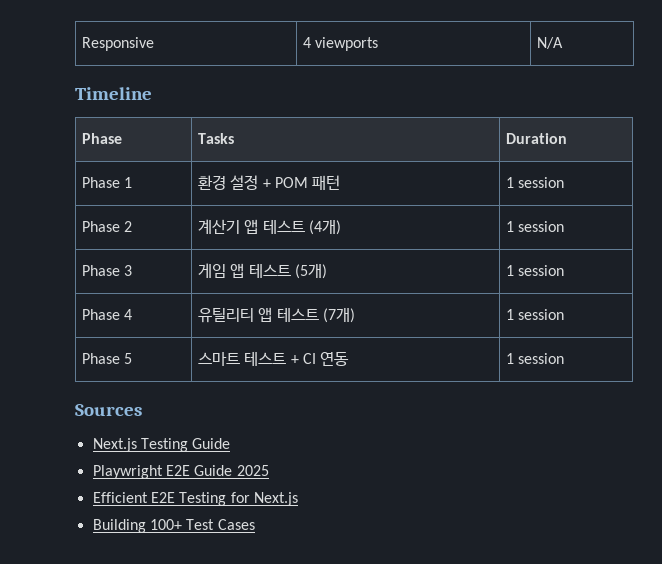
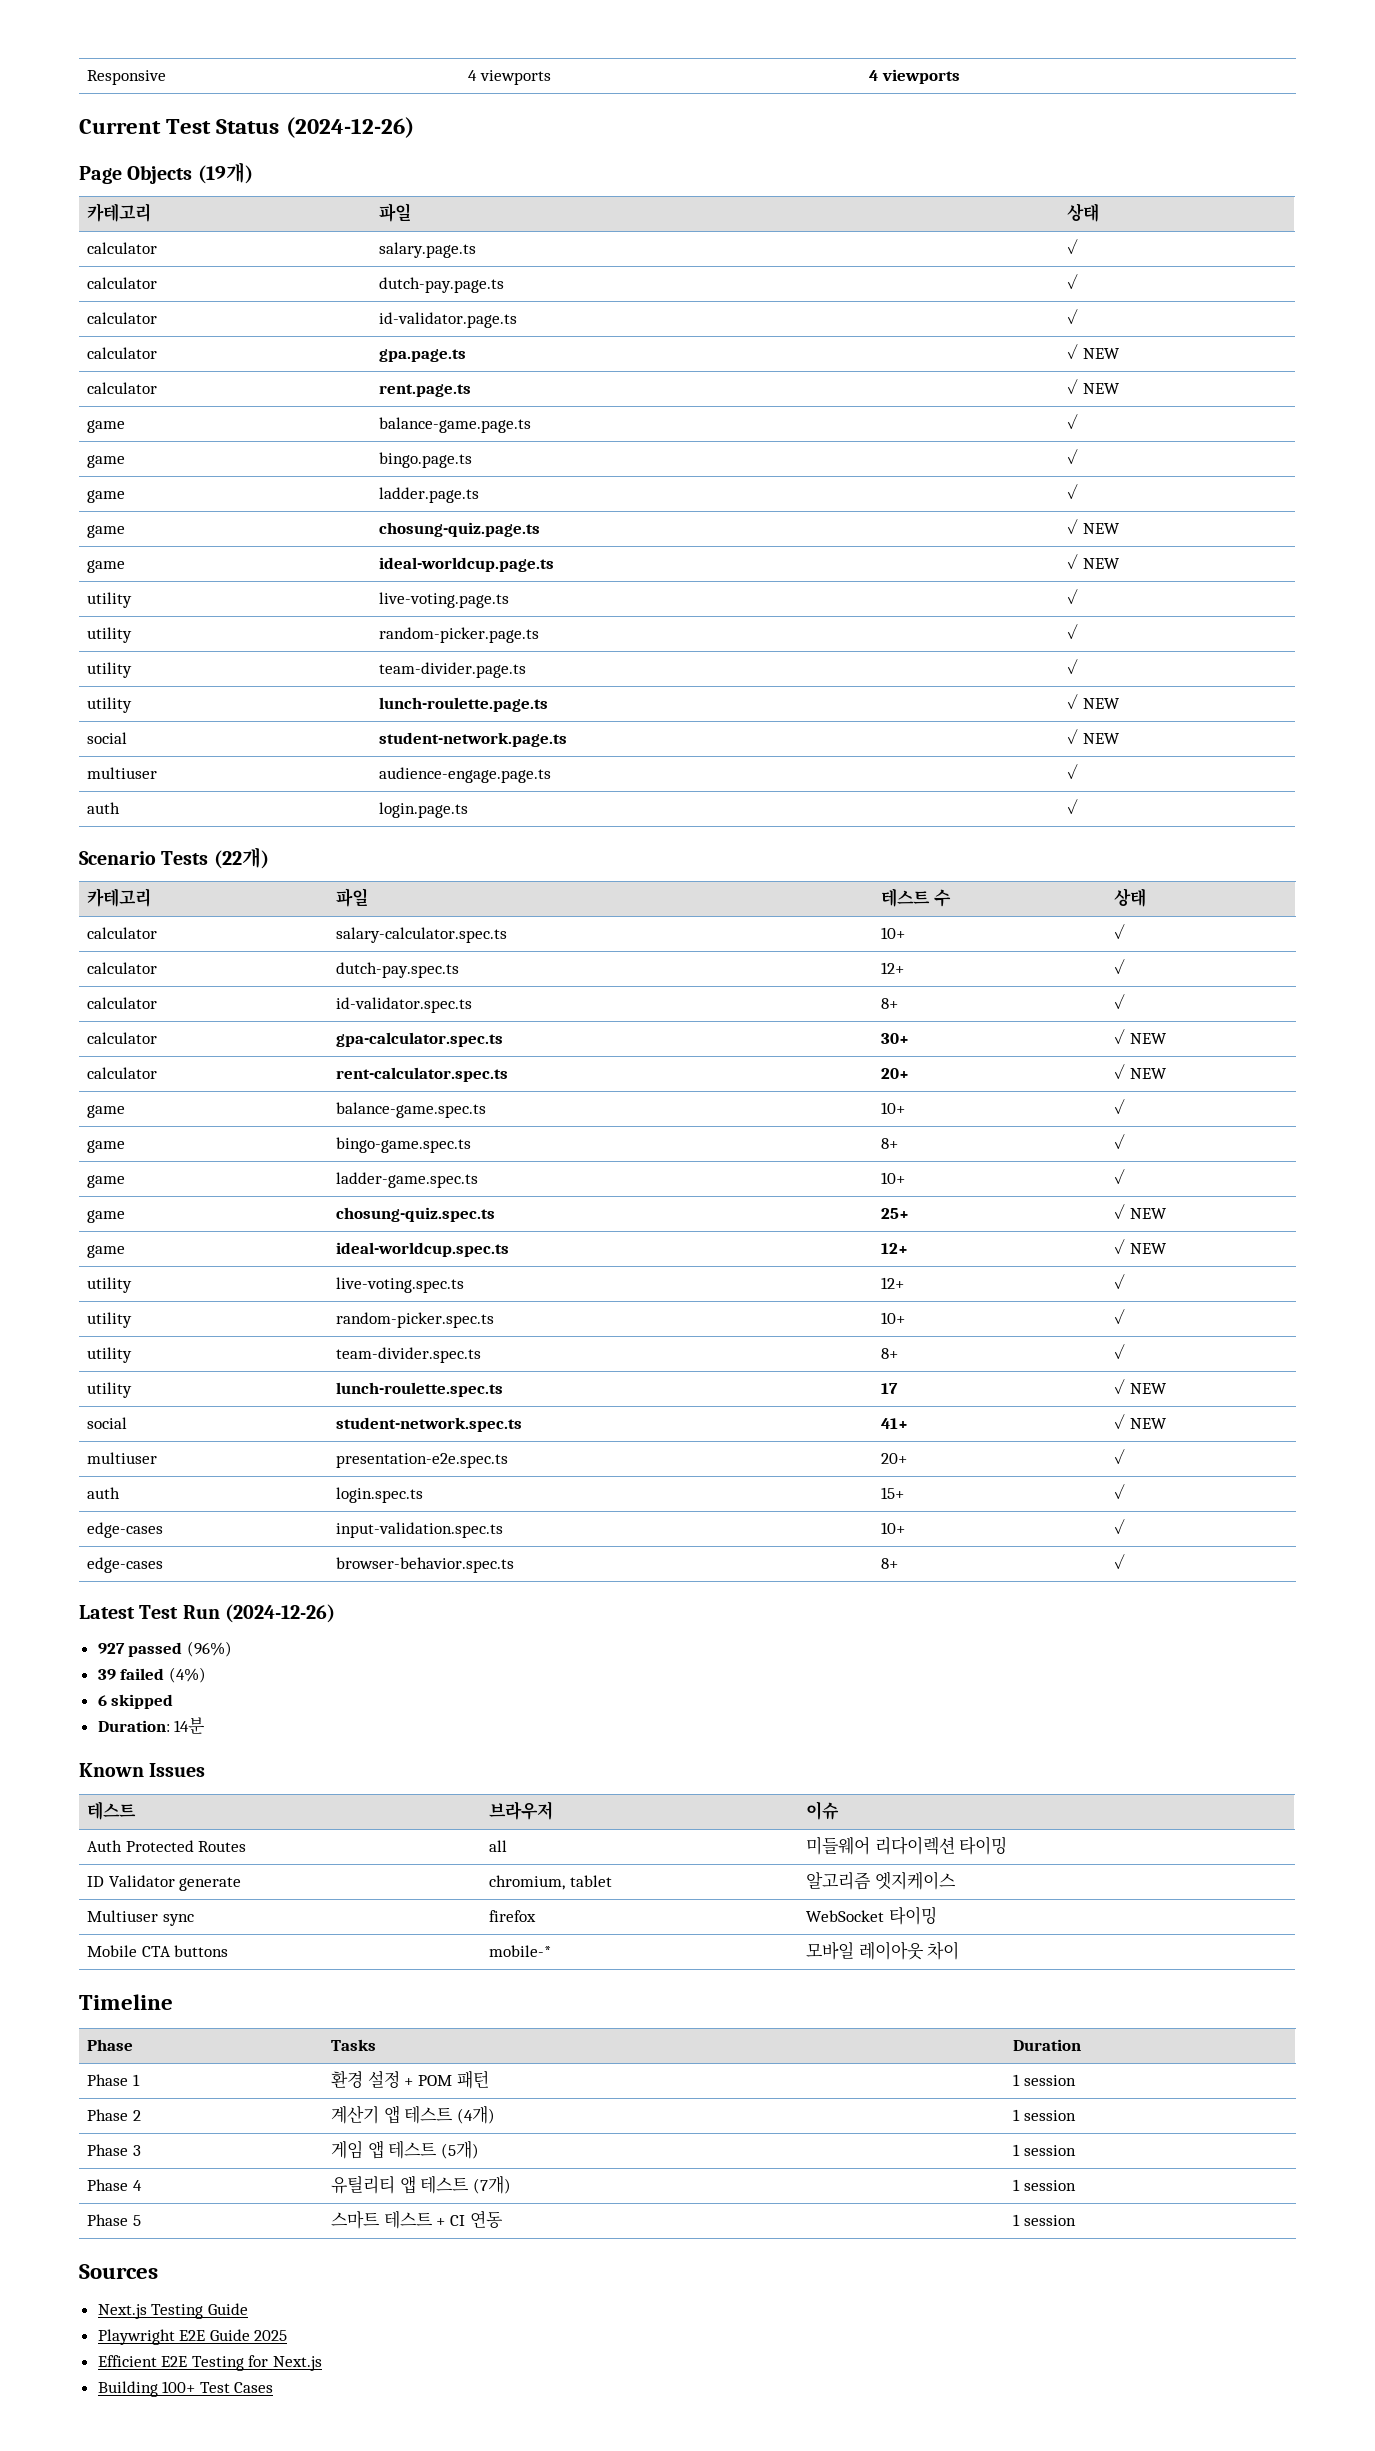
- Responsive | 4 viewports | N/A
+ Responsive | 4 viewports | 4 viewports
+ Current Test Status (2024-12-26)
+ Page Objects (19개)
+ 카테고리 | 파일 | 상태
+ calculator | salary.page.ts | ✓
+ calculator | dutch-pay.page.ts | ✓
+ calculator | id-validator.page.ts | ✓
+ calculator | gpa.page.ts | ✓ NEW
+ calculator | rent.page.ts | ✓ NEW
+ game | balance-game.page.ts | ✓
+ game | bingo.page.ts | ✓
+ game | ladder.page.ts | ✓
+ game | chosung-quiz.page.ts | ✓ NEW
+ game | ideal-worldcup.page.ts | ✓ NEW
+ utility | live-voting.page.ts | ✓
+ utility | random-picker.page.ts | ✓
+ utility | team-divider.page.ts | ✓
+ utility | lunch-roulette.page.ts | ✓ NEW
+ social | student-network.page.ts | ✓ NEW
+ multiuser | audience-engage.page.ts | ✓
+ auth | login.page.ts | ✓
+ Scenario Tests (22개)
+ 카테고리 | 파일 | 테스트 수 | 상태
+ calculator | salary-calculator.spec.ts | 10+ | ✓
+ calculator | dutch-pay.spec.ts | 12+ | ✓
+ calculator | id-validator.spec.ts | 8+ | ✓
+ calculator | gpa-calculator.spec.ts | 30+ | ✓ NEW
+ calculator | rent-calculator.spec.ts | 20+ | ✓ NEW
+ game | balance-game.spec.ts | 10+ | ✓
+ game | bingo-game.spec.ts | 8+ | ✓
+ game | ladder-game.spec.ts | 10+ | ✓
+ game | chosung-quiz.spec.ts | 25+ | ✓ NEW
+ game | ideal-worldcup.spec.ts | 12+ | ✓ NEW
+ utility | live-voting.spec.ts | 12+ | ✓
+ utility | random-picker.spec.ts | 10+ | ✓
+ utility | team-divider.spec.ts | 8+ | ✓
+ utility | lunch-roulette.spec.ts | 17 | ✓ NEW
+ social | student-network.spec.ts | 41+ | ✓ NEW
+ multiuser | presentation-e2e.spec.ts | 20+ | ✓
+ auth | login.spec.ts | 15+ | ✓
+ edge-cases | input-validation.spec.ts | 10+ | ✓
+ edge-cases | browser-behavior.spec.ts | 8+ | ✓
+ Latest Test Run (2024-12-26)
+ 927 passed (96%)
+ 39 failed (4%)
+ 6 skipped
+ Duration: 14분
+ Known Issues
+ 테스트 | 브라우저 | 이슈
+ Auth Protected Routes | all | 미들웨어 리다이렉션 타이밍
+ ID Validator generate | chromium, tablet | 알고리즘 엣지케이스
+ Multiuser sync | firefox | WebSocket 타이밍
+ Mobile CTA buttons | mobile-* | 모바일 레이아웃 차이

